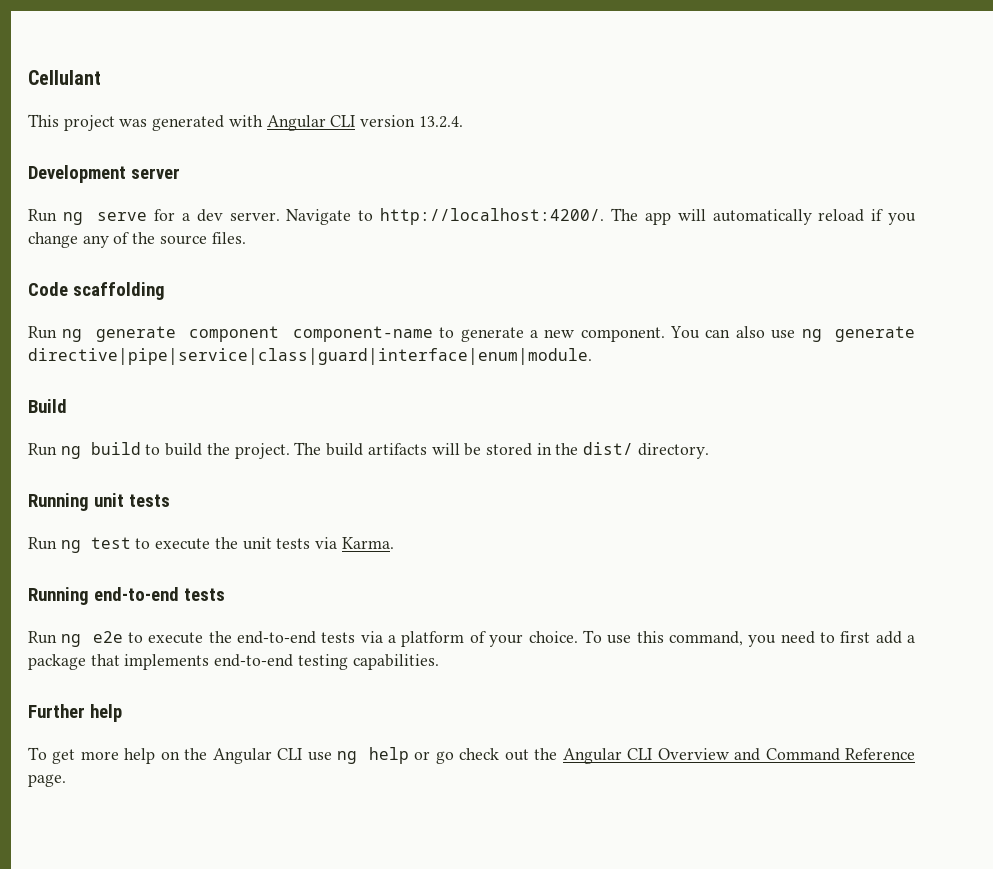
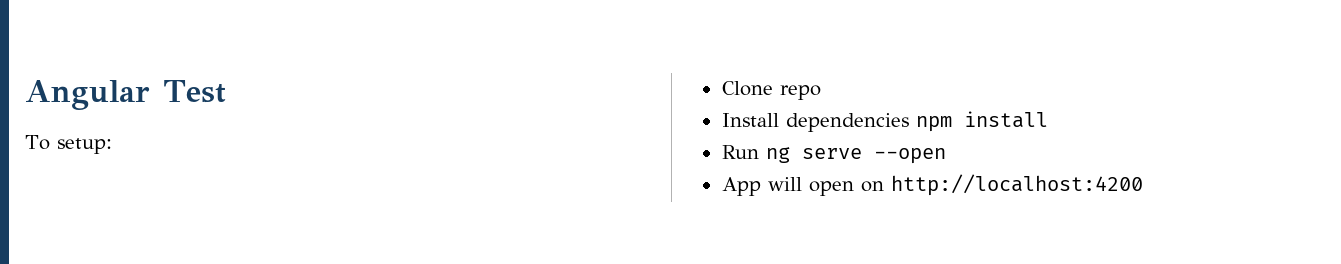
- Cellulant
- This project was generated with Angular CLI version 13.2.4.
- Development server
- Run ng serve for a dev server. Navigate to http://localhost:4200/. The app will automatically reload if you change any of the source files.
- Code scaffolding
- Run ng generate component component-name to generate a new component. You can also use ng generate directive|pipe|service|class|guard|interface|enum|module.
- Build
- Run ng build to build the project. The build artifacts will be stored in the dist/ directory.
- Running unit tests
- Run ng test to execute the unit tests via Karma.
- Running end-to-end tests
- Run ng e2e to execute the end-to-end tests via a platform of your choice. To use this command, you need to first add a package that implements end-to-end testing capabilities.
- Further help
- To get more help on the Angular CLI use ng help or go check out the Angular CLI Overview and Command Reference page.
+ Angular Test
+ To setup:
+ Clone repo
+ Install dependencies npm install
+ Run ng serve --open
+ App will open on http://localhost:4200

